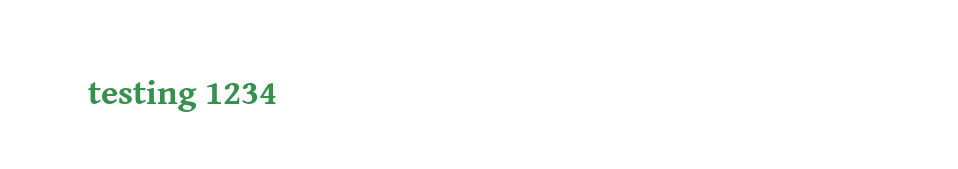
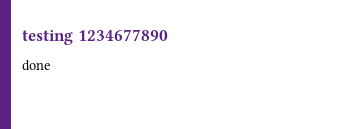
- testing 1234
+ testing 1234677890
+ done

